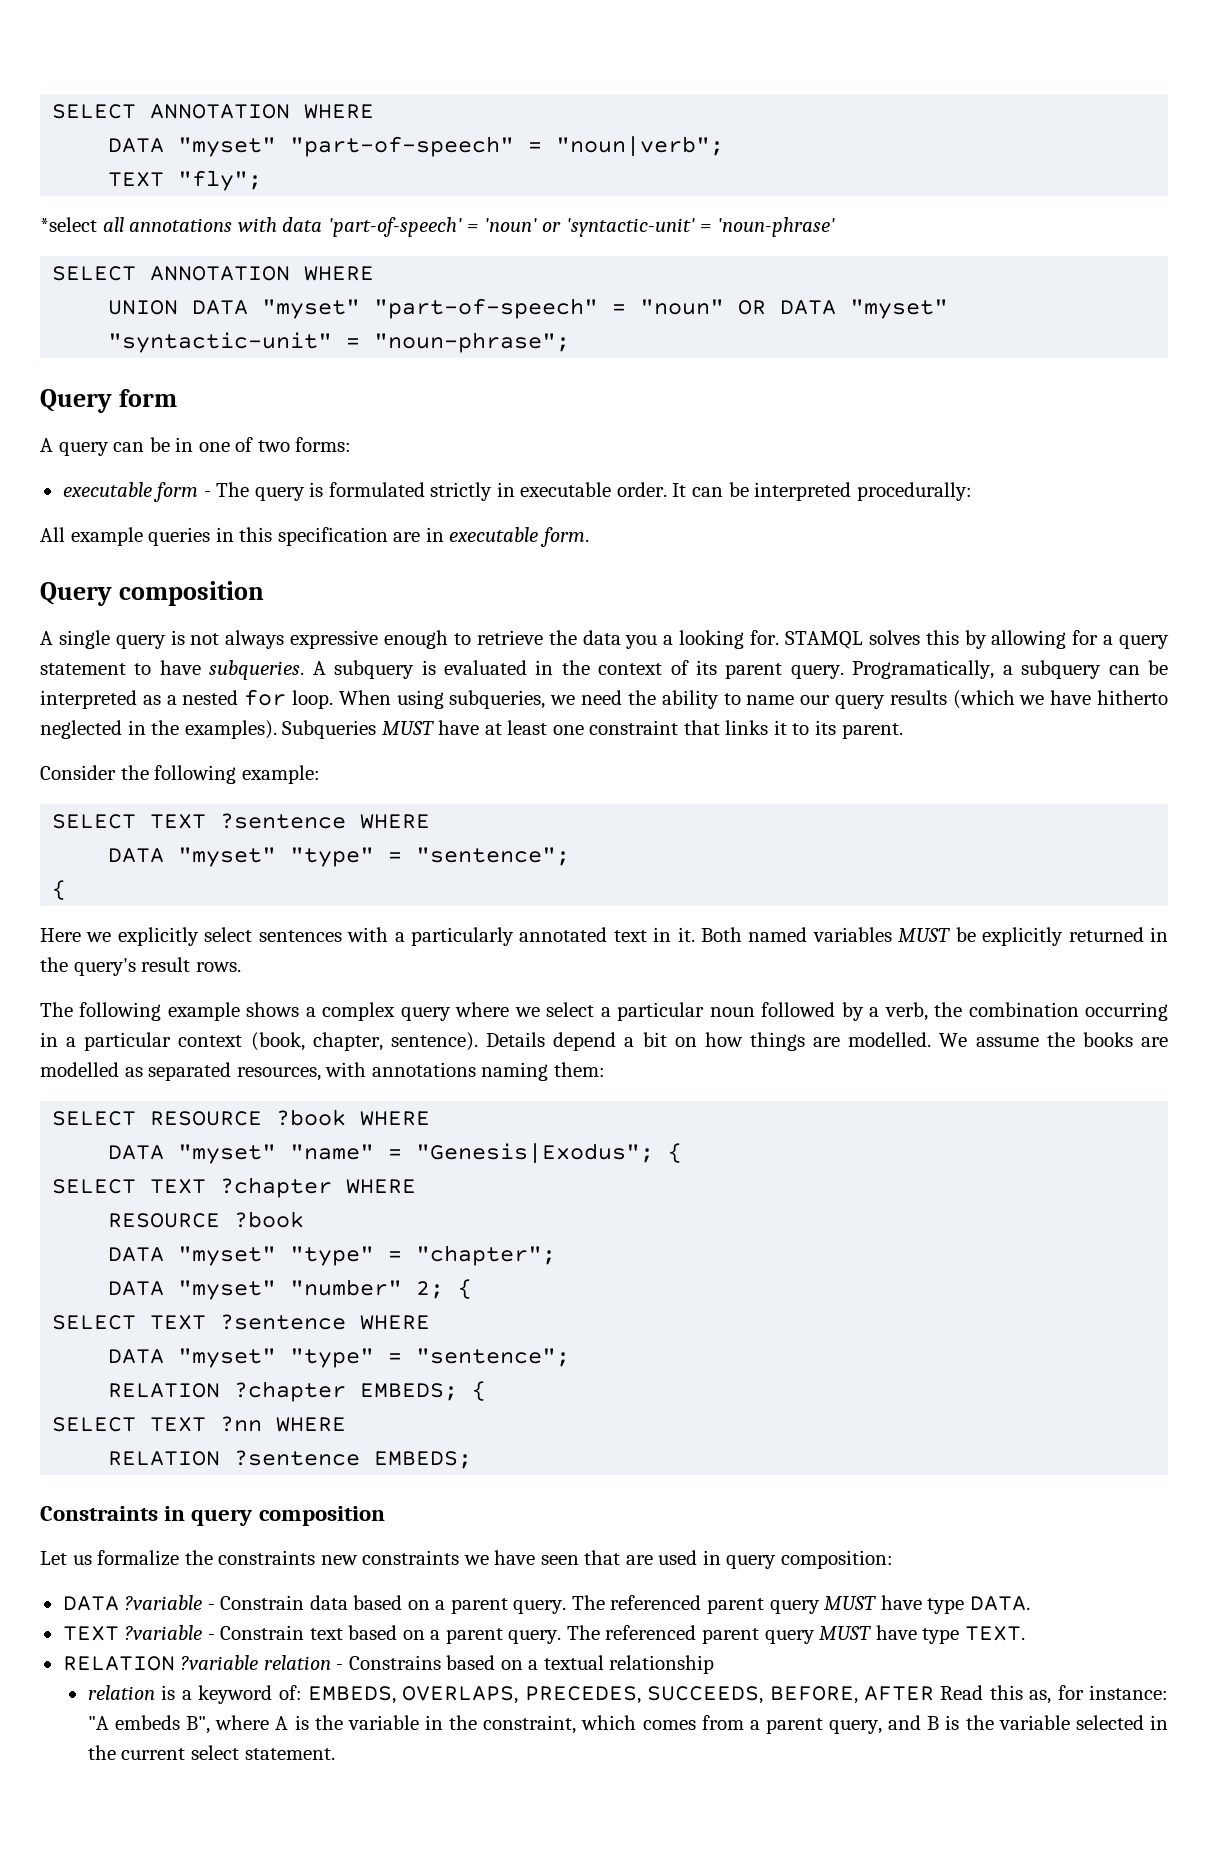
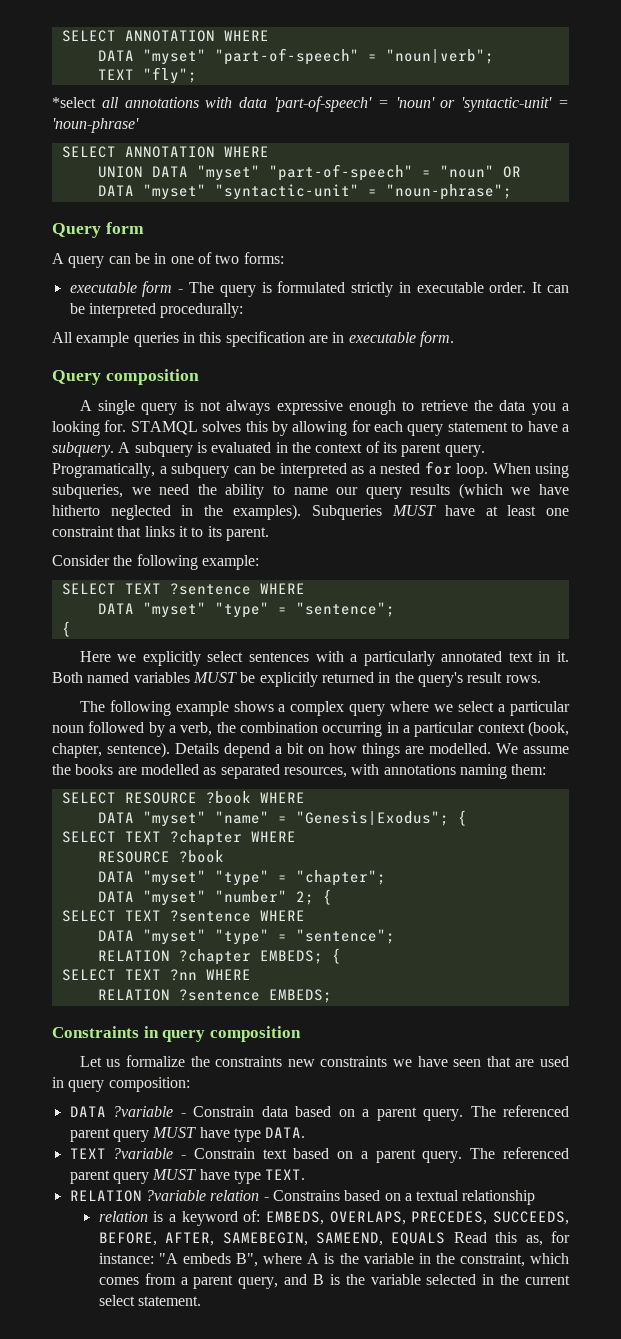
- STAMQL solves this by allowing for a query statement to have subqueries.
+ STAMQL solves this by allowing for each query statement to have a subquery.
- relation is a keyword of: EMBEDS, OVERLAPS, PRECEDES, SUCCEEDS, BEFORE, AFTER Read this as, for instance: "A embeds B", where A is the variable in the constraint, which comes from a parent query, and B is the variable selected in the current select statement.
+ relation is a keyword of: EMBEDS, OVERLAPS, PRECEDES, SUCCEEDS, BEFORE, AFTER, SAMEBEGIN, SAMEEND, EQUALS Read this as, for instance: "A embeds B", where A is the variable in the constraint, which comes from a parent query, and B is the variable selected in the current select statement.

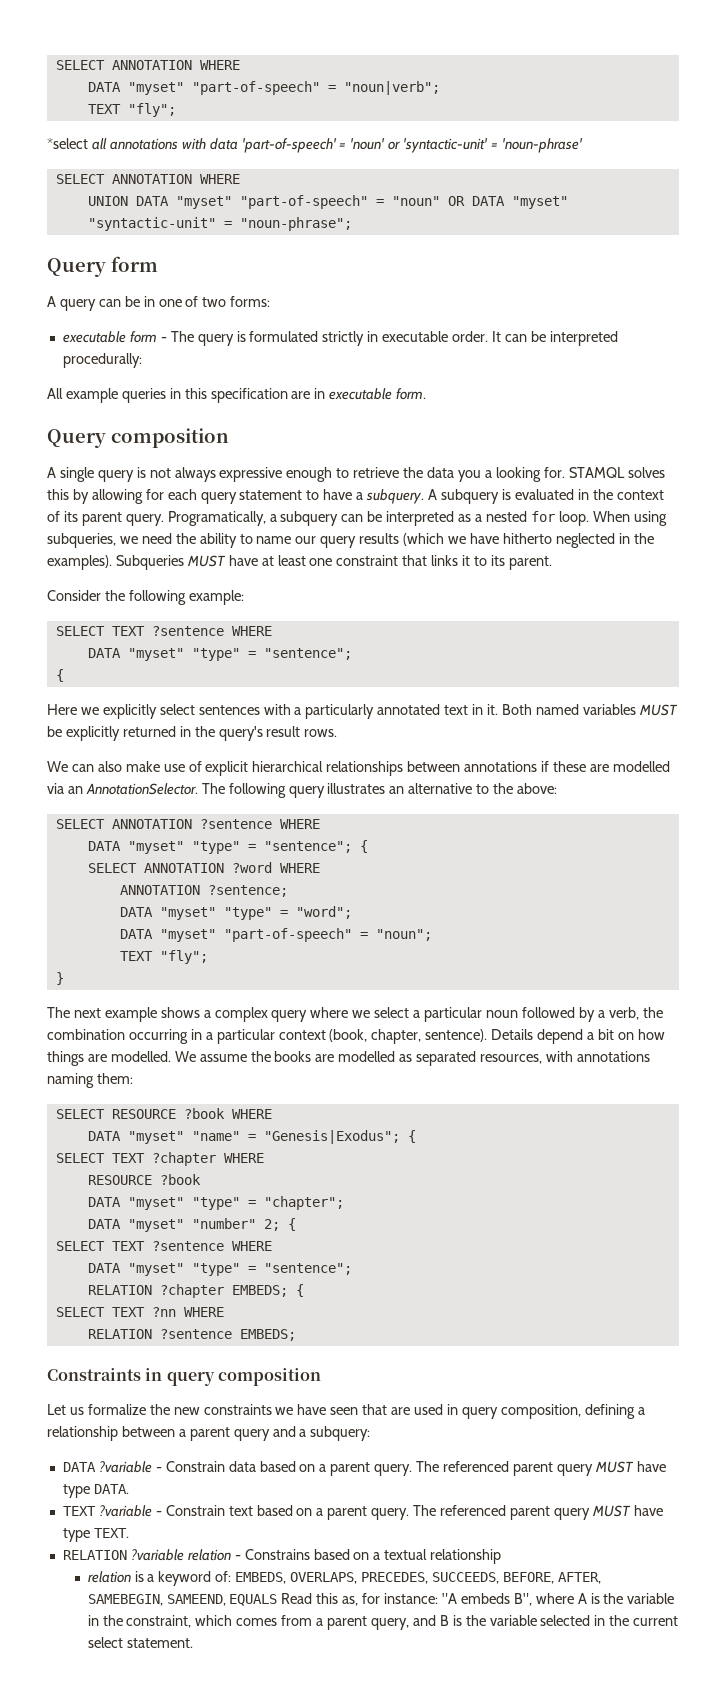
- The following example shows a complex query where we select a particular noun followed by a verb, the combination occurring in a particular context (book, chapter, sentence).
+ We can also make use of explicit hierarchical relationships between annotations if these are modelled via an AnnotationSelector. The following query illustrates an alternative to the above:
+ SELECT ANNOTATION ?sentence WHERE
+ DATA "myset" "type" = "sentence"; {
+ SELECT ANNOTATION ?word WHERE
+ ANNOTATION ?sentence;
+ DATA "myset" "type" = "word";
+ DATA "myset" "part-of-speech" = "noun";
+ TEXT "fly";
+ }
+ The next example shows a complex query where we select a particular noun followed by a verb, the combination occurring in a particular context (book, chapter, sentence).
- Let us formalize the constraints new constraints we have seen that are used in query composition:
+ Let us formalize the new constraints we have seen that are used in query composition, defining a relationship between a parent query and a subquery:

